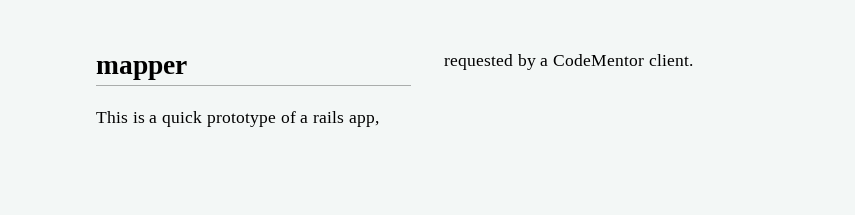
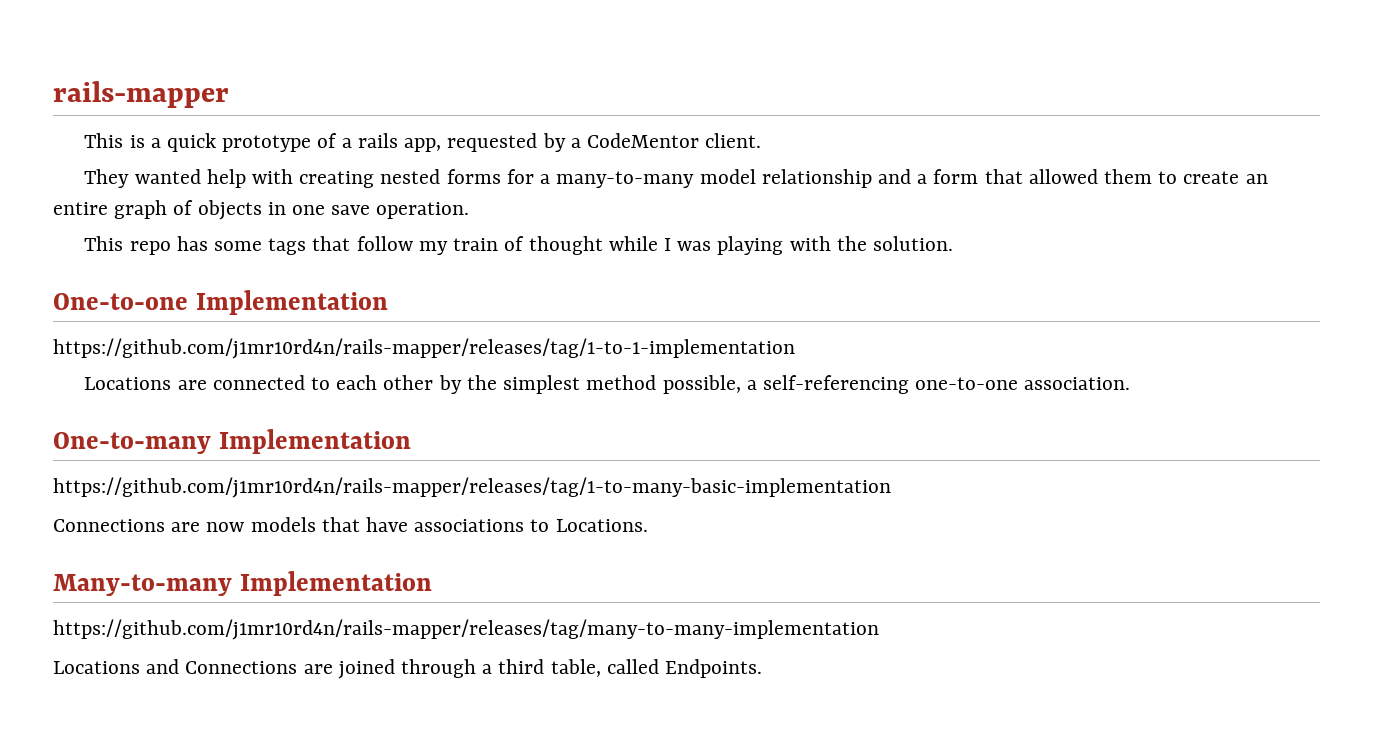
- mapper
+ rails-mapper
+ They wanted help with creating nested forms for a many-to-many model relationship and a form that allowed them to create an entire graph of objects in one save operation.
+ This repo has some tags that follow my train of thought while I was playing with the solution.
+ One-to-one Implementation
+ https://github.com/j1mr10rd4n/rails-mapper/releases/tag/1-to-1-implementation
+ Locations are connected to each other by the simplest method possible, a self-referencing one-to-one association.
+ One-to-many Implementation
+ https://github.com/j1mr10rd4n/rails-mapper/releases/tag/1-to-many-basic-implementation
+ Connections are now models that have associations to Locations.
+ Many-to-many Implementation
+ https://github.com/j1mr10rd4n/rails-mapper/releases/tag/many-to-many-implementation
+ Locations and Connections are joined through a third table, called Endpoints.

